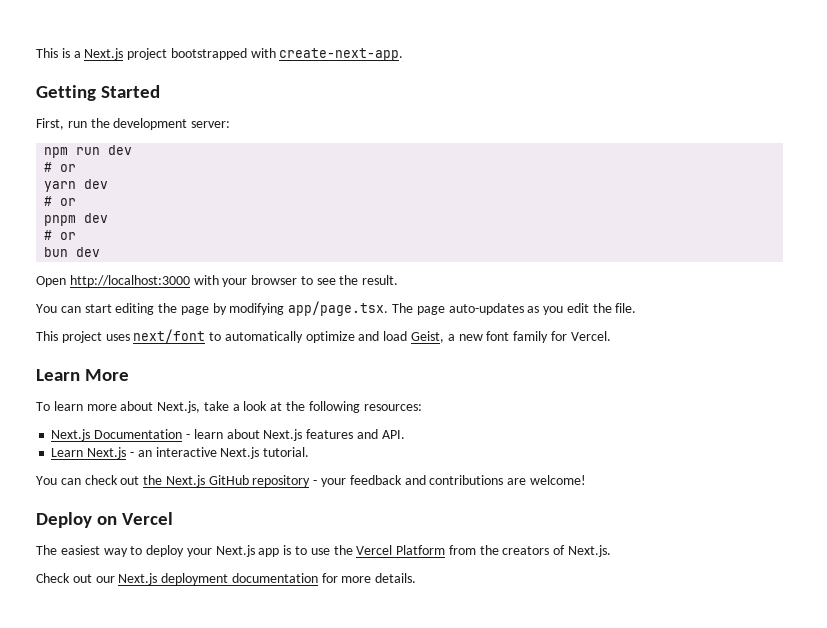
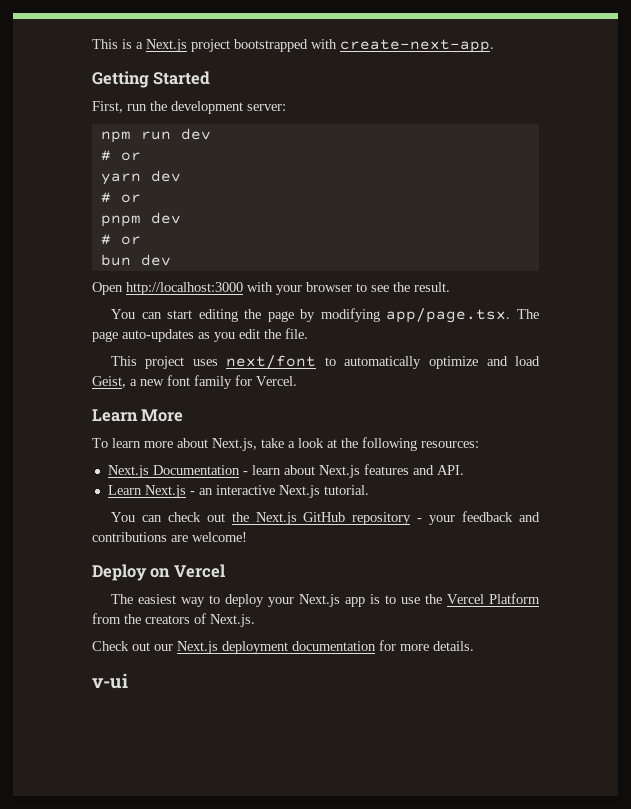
+ v-ui

